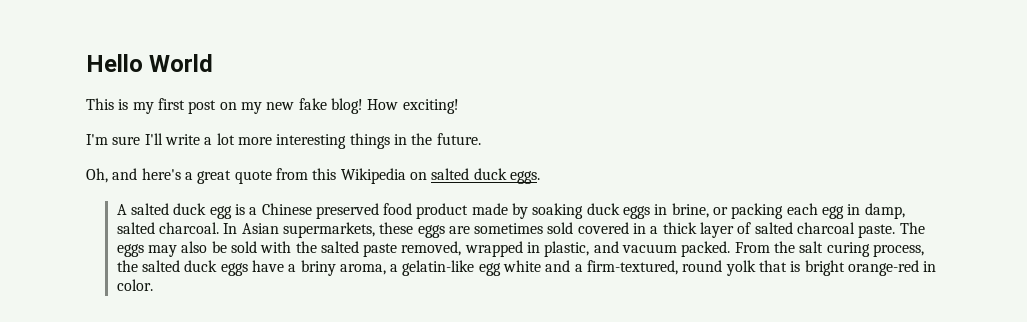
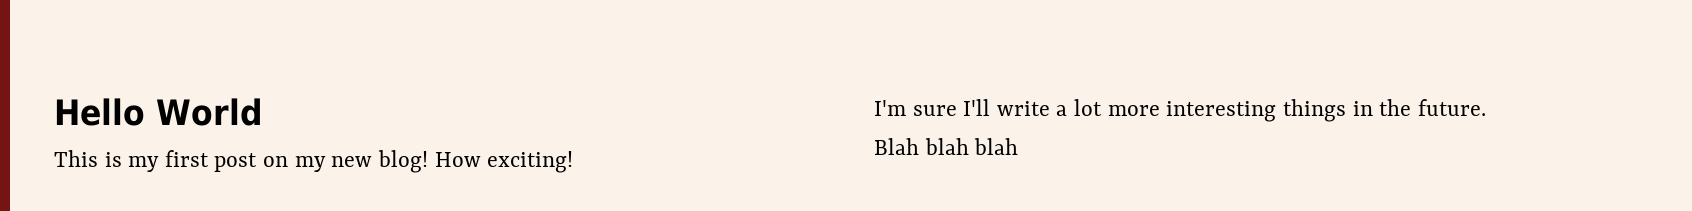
- This is my first post on my new fake blog!
+ This is my first post on my new blog!
- Oh, and here's a great quote from this Wikipedia on salted duck eggs.
- A salted duck egg is a Chinese preserved food product made by soaking duck eggs in brine, or packing each egg in damp, salted charcoal. In Asian supermarkets, these eggs are sometimes sold covered in a thick layer of salted charcoal paste. The eggs may also be sold with the salted paste removed, wrapped in plastic, and vacuum packed. From the salt curing process, the salted duck eggs have a briny aroma, a gelatin-like egg white and a firm-textured, round yolk that is bright orange-red in color.
+ Blah blah blah

